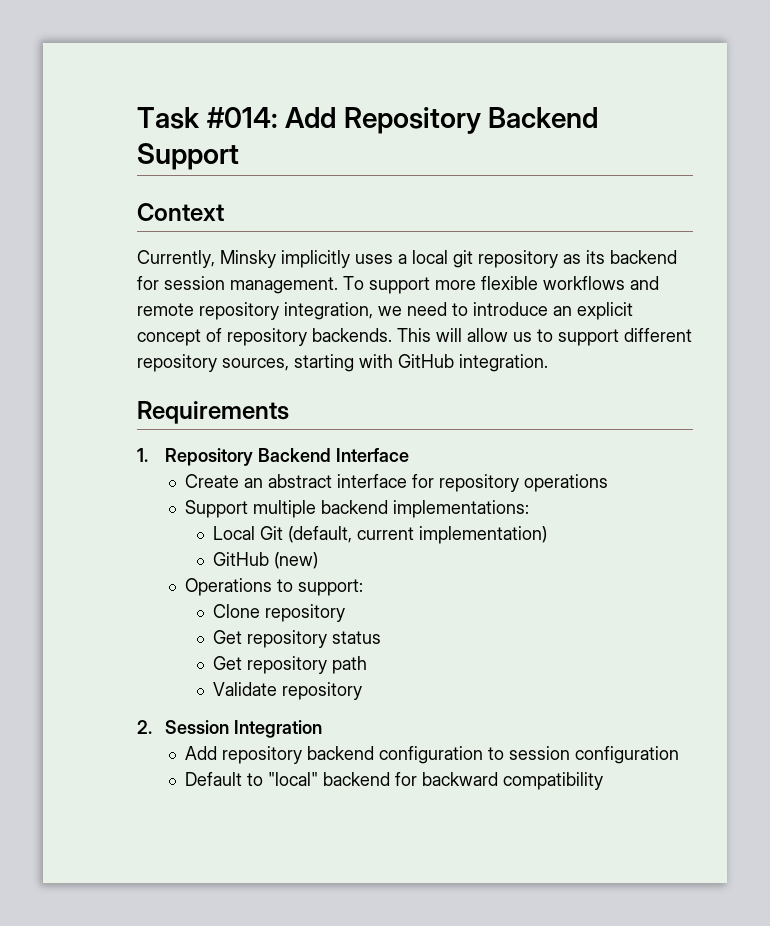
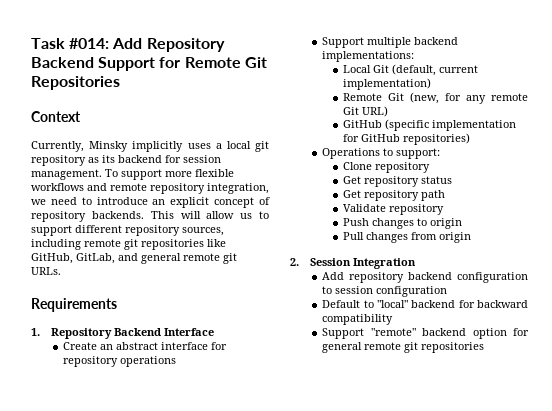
- Task #014: Add Repository Backend Support
+ Task #014: Add Repository Backend Support for Remote Git Repositories
- This will allow us to support different repository sources, starting with GitHub integration.
+ This will allow us to support different repository sources, including remote git repositories like GitHub, GitLab, and general remote git URLs.
- GitHub (new)
+ Remote Git (new, for any remote Git URL)
+ GitHub (specific implementation for GitHub repositories)
+ Push changes to origin
+ Pull changes from origin
+ Support "remote" backend option for general remote git repositories

